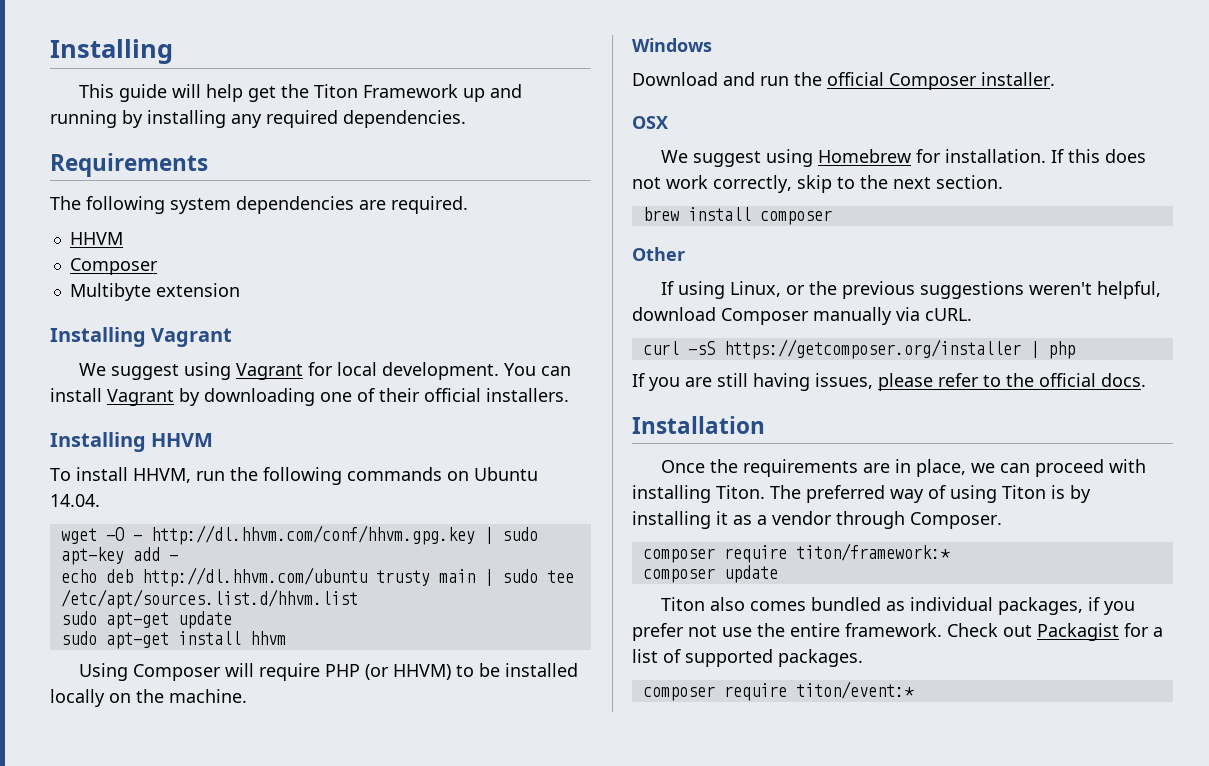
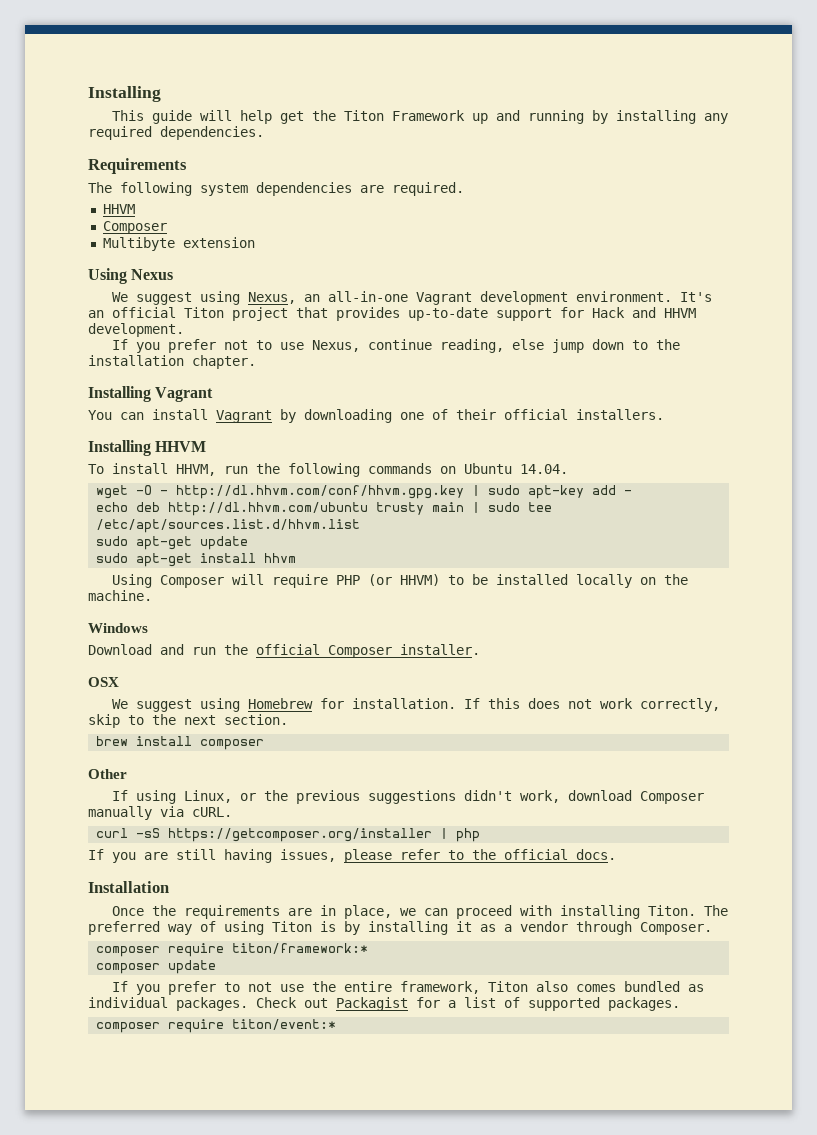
+ Using Nexus
+ We suggest using Nexus, an all-in-one Vagrant development environment. It's an official Titon project that provides up-to-date support for Hack and HHVM development.
+ If you prefer not to use Nexus, continue reading, else jump down to the installation chapter.
  Installing Vagrant
- We suggest using Vagrant for local development. You can install Vagrant by downloading one of their official installers.
+ You can install Vagrant by downloading one of their official installers.
- If using Linux, or the previous suggestions weren't helpful, download Composer manually via cURL.
+ If using Linux, or the previous suggestions didn't work, download Composer manually via cURL.
- Titon also comes bundled as individual packages, if you prefer not use the entire framework.
+ If you prefer to not use the entire framework, Titon also comes bundled as individual packages.

